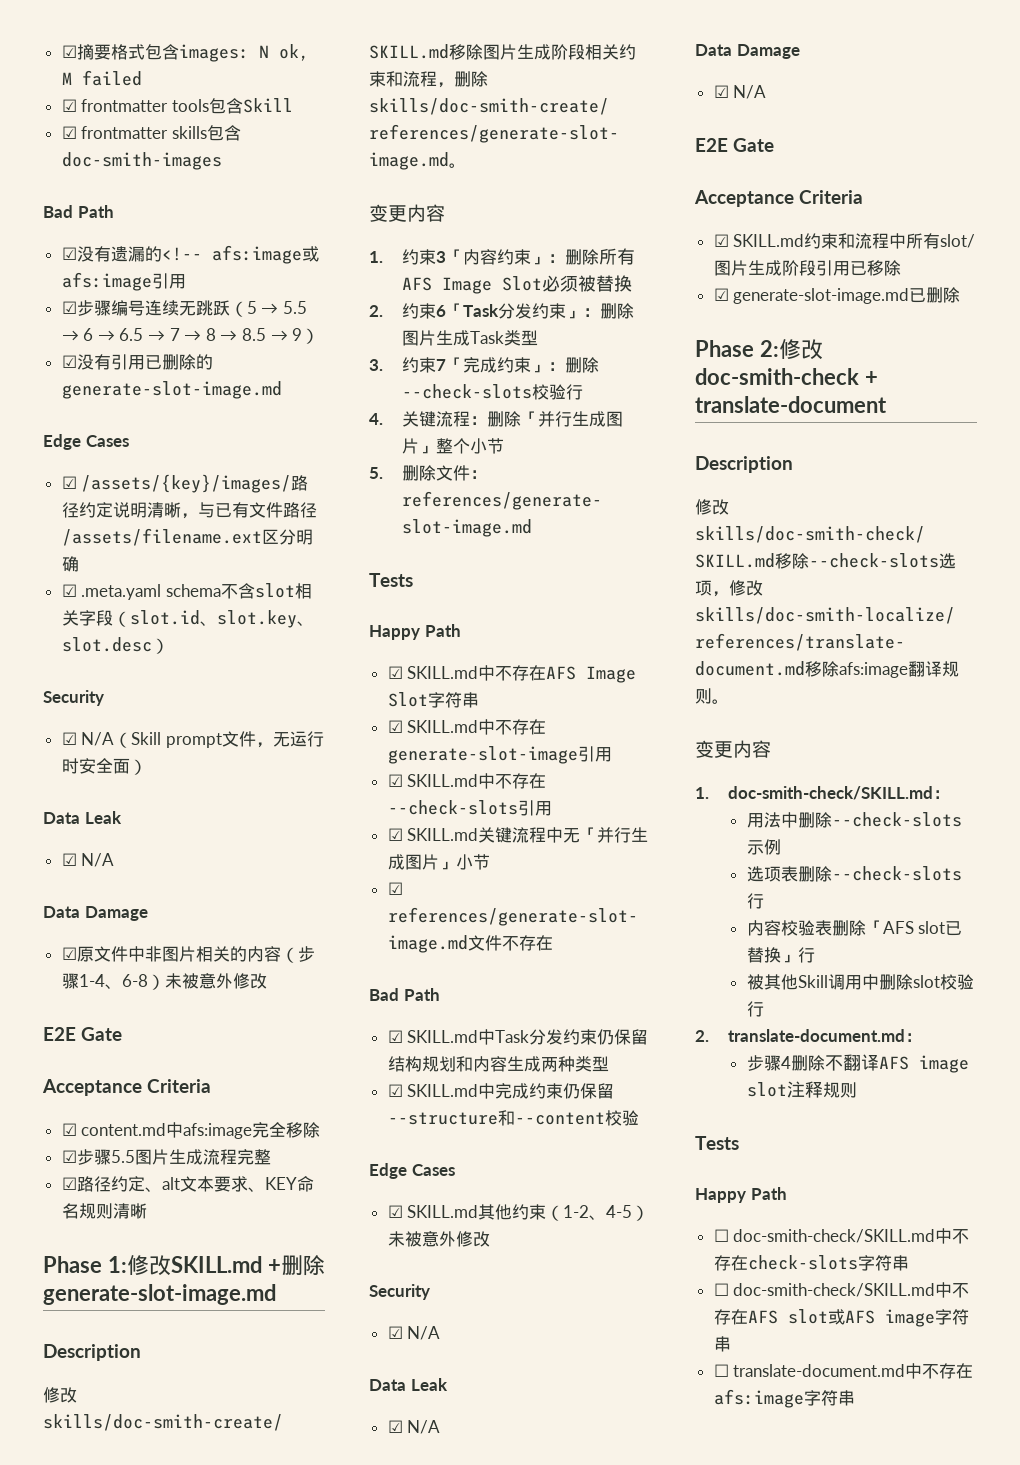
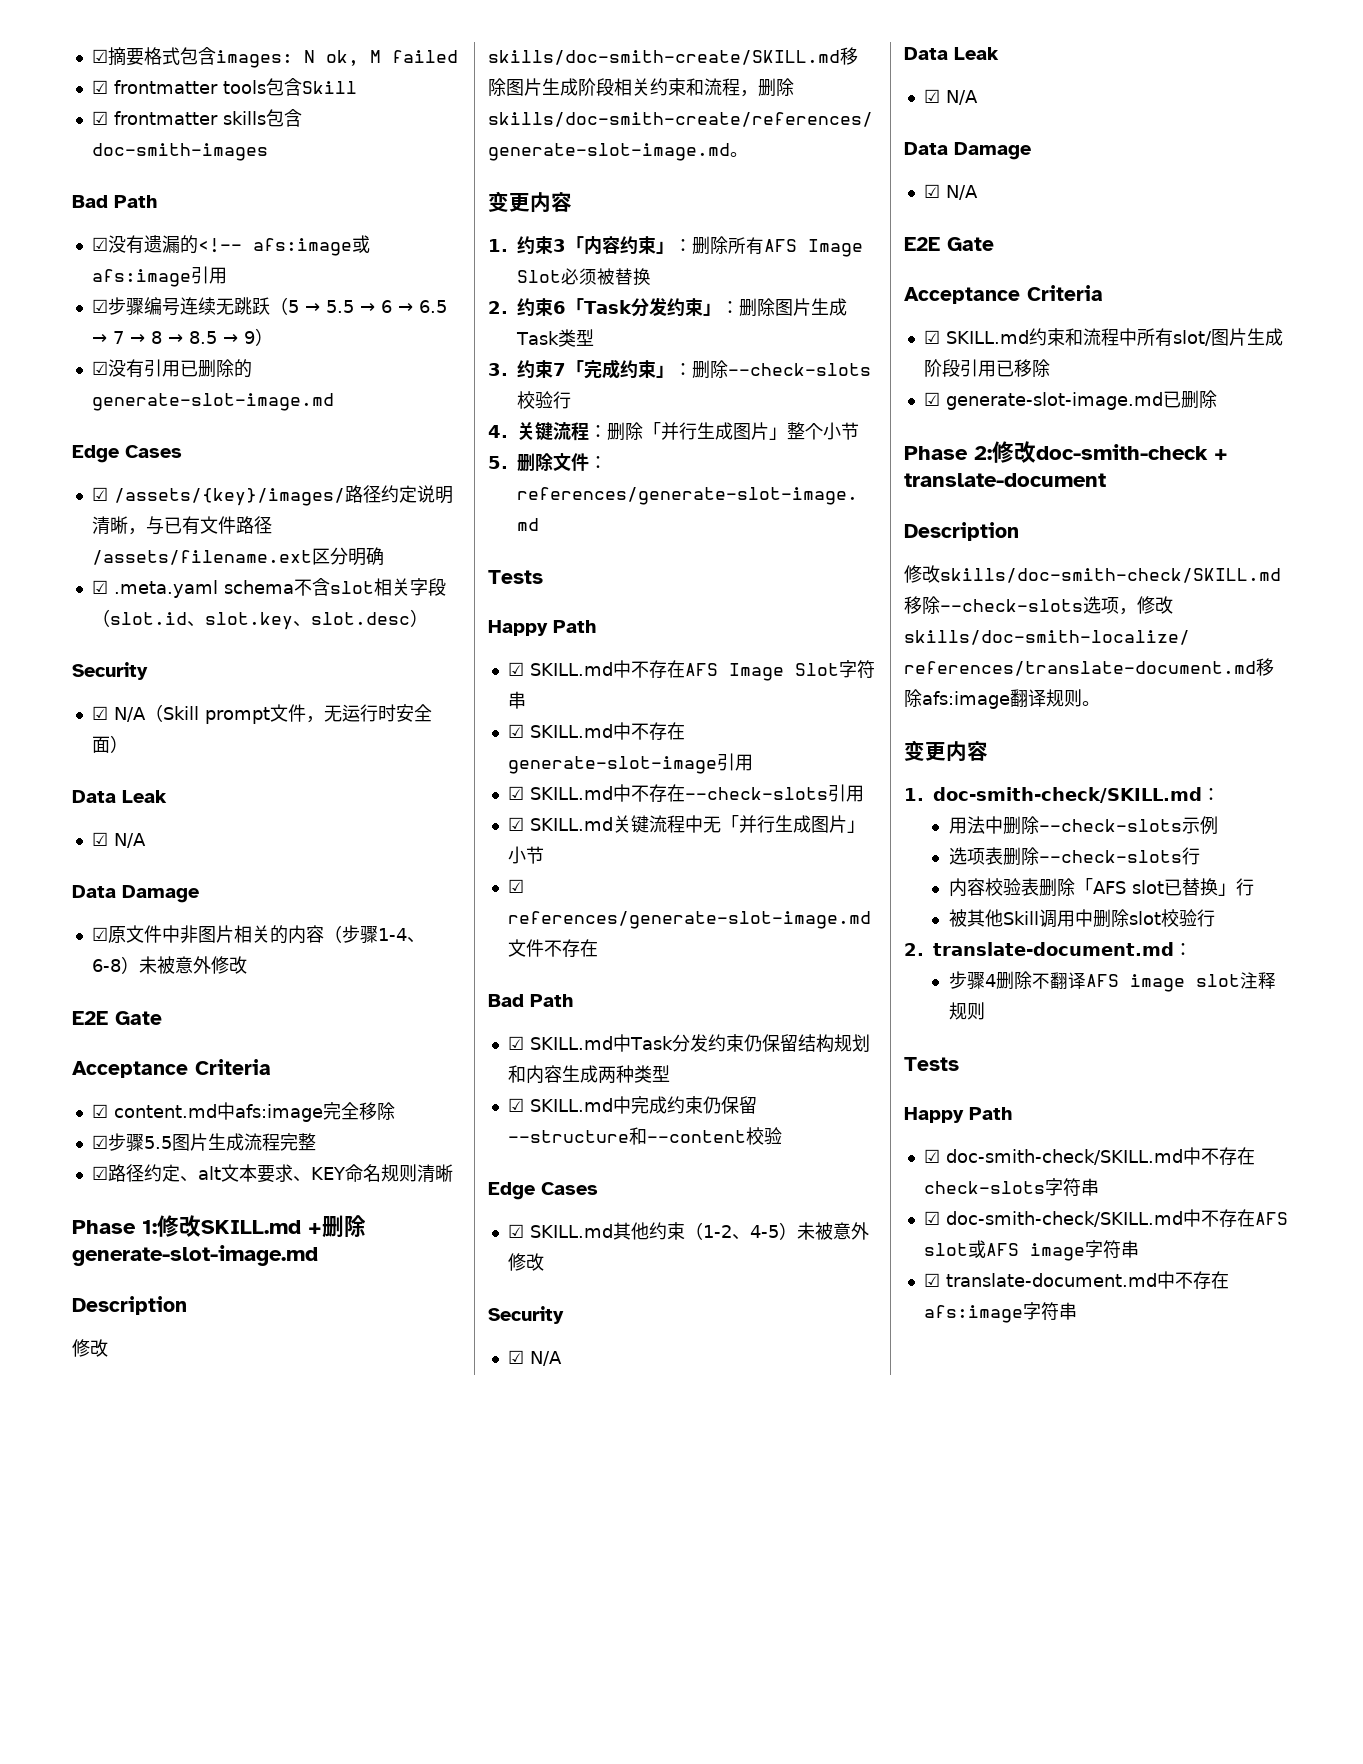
- ☐ doc-smith-check/SKILL.md中不存在check-slots字符串
+ ☑ doc-smith-check/SKILL.md中不存在check-slots字符串
- ☐ doc-smith-check/SKILL.md中不存在AFS slot或AFS image字符串
+ ☑ doc-smith-check/SKILL.md中不存在AFS slot或AFS image字符串
- ☐ translate-document.md中不存在afs:image字符串
+ ☑ translate-document.md中不存在afs:image字符串

